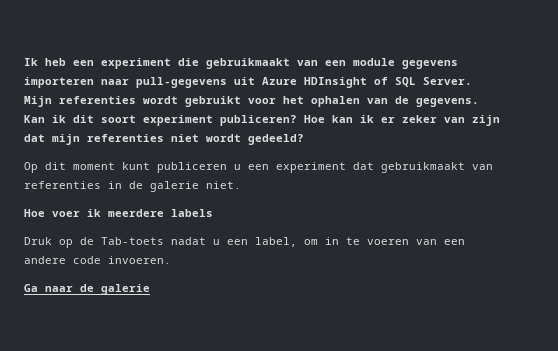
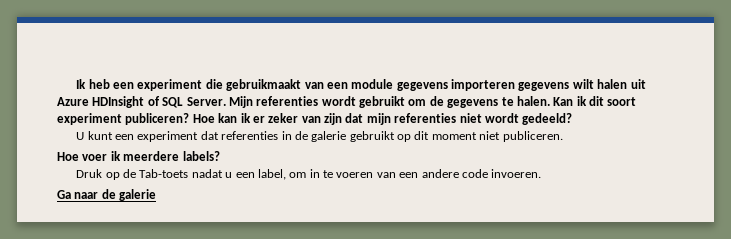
- Ik heb een experiment die gebruikmaakt van een module gegevens importeren naar pull-gegevens uit Azure HDInsight of SQL Server.
+ Ik heb een experiment die gebruikmaakt van een module gegevens importeren gegevens wilt halen uit Azure HDInsight of SQL Server.
- Mijn referenties wordt gebruikt voor het ophalen van de gegevens.
+ Mijn referenties wordt gebruikt om de gegevens te halen.
- Op dit moment kunt publiceren u een experiment dat gebruikmaakt van referenties in de galerie niet.
+ U kunt een experiment dat referenties in de galerie gebruikt op dit moment niet publiceren.
- Hoe voer ik meerdere labels
+ Hoe voer ik meerdere labels?

